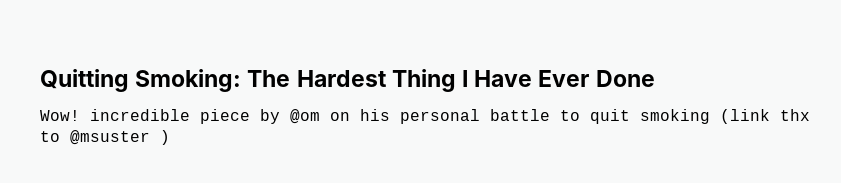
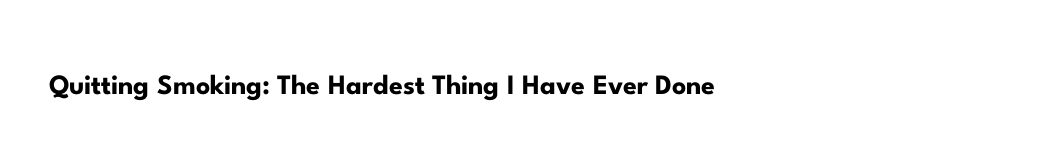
- Wow! incredible piece by @om on his personal battle to quit smoking (link thx to @msuster )

